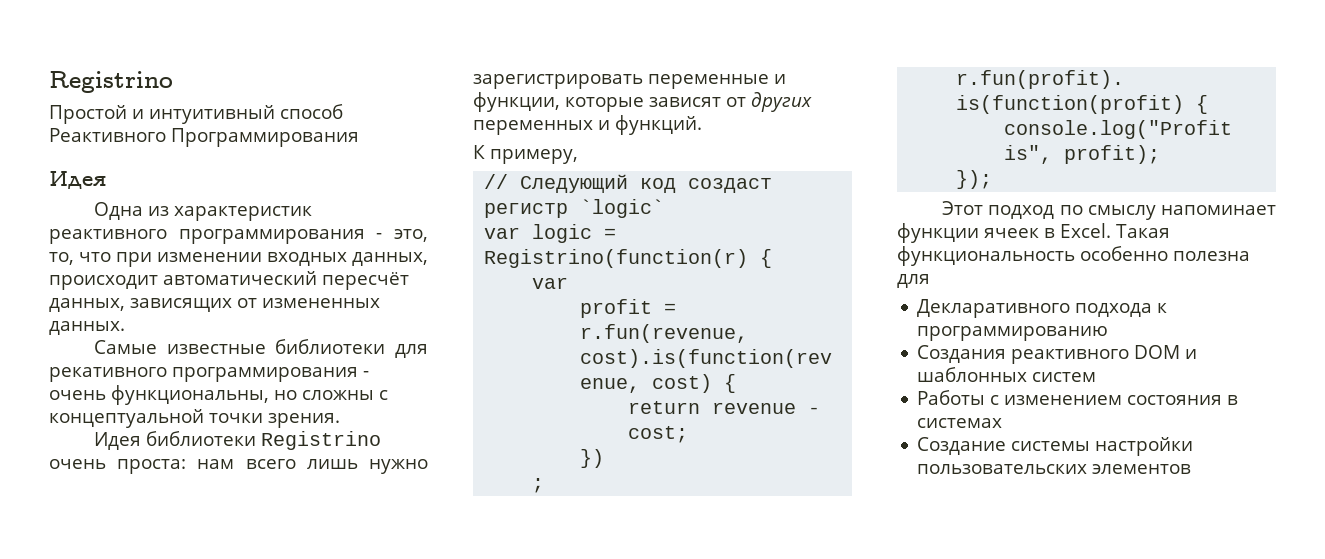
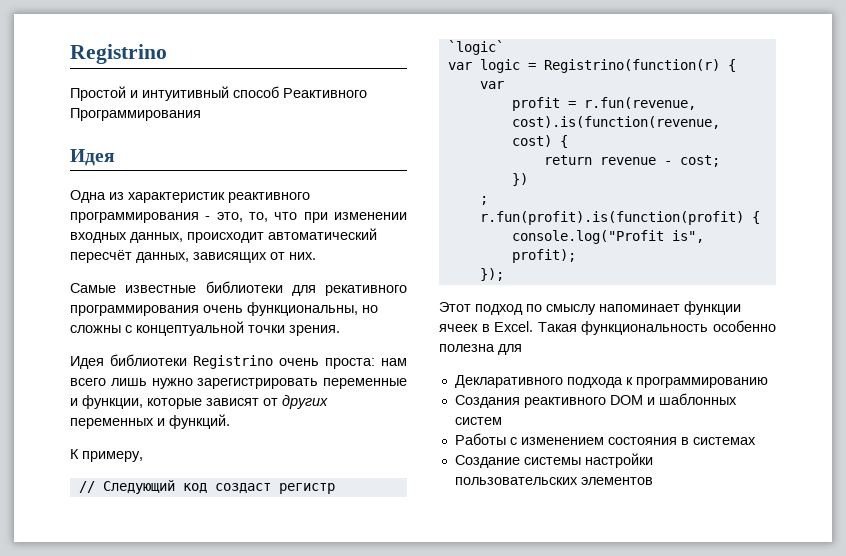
- Одна из характеристик реактивного программирования - это, то, что при изменении входных данных, происходит автоматический пересчёт данных, зависящих от измененных данных.
+ Одна из характеристик реактивного программирования - это, то, что при изменении входных данных, происходит автоматический пересчёт данных, зависящих от них.
- Самые известные библиотеки для рекативного программирования - очень функциональны, но сложны с концептуальной точки зрения.
+ Самые известные библиотеки для рекативного программирования очень функциональны, но сложны с концептуальной точки зрения.

